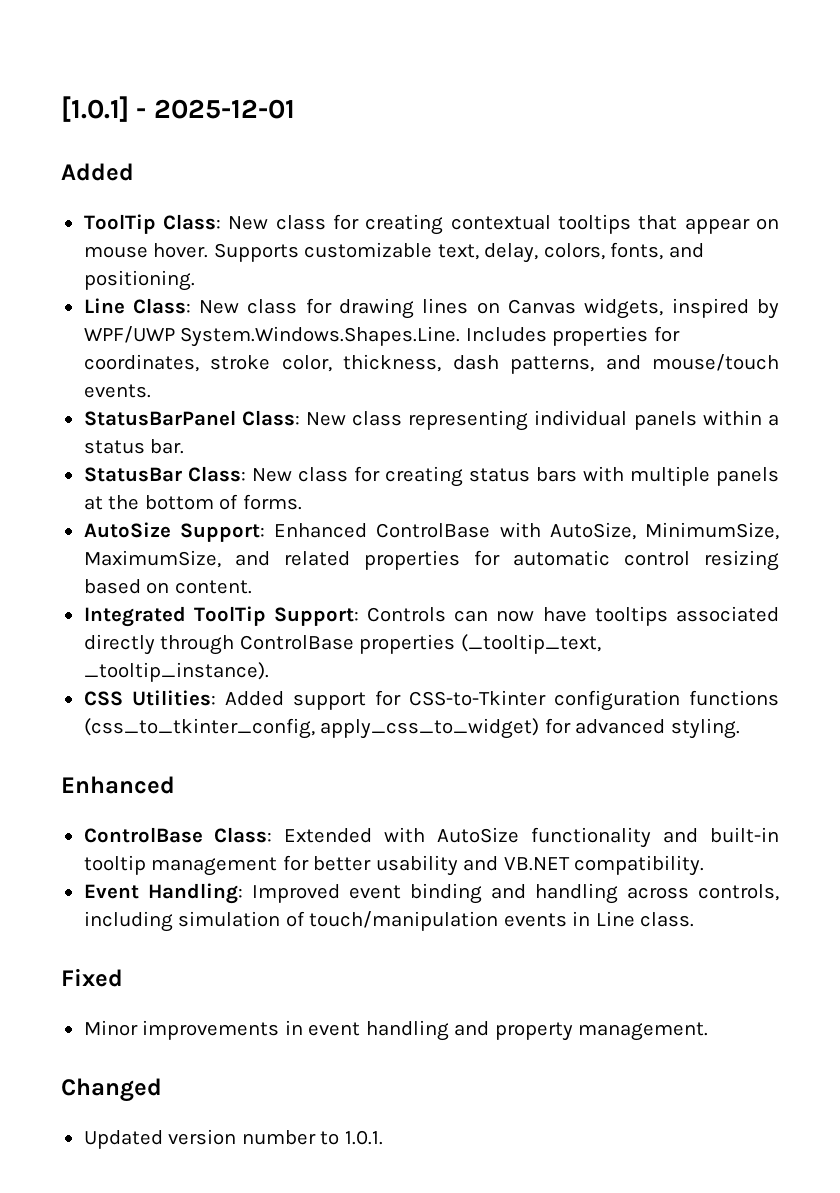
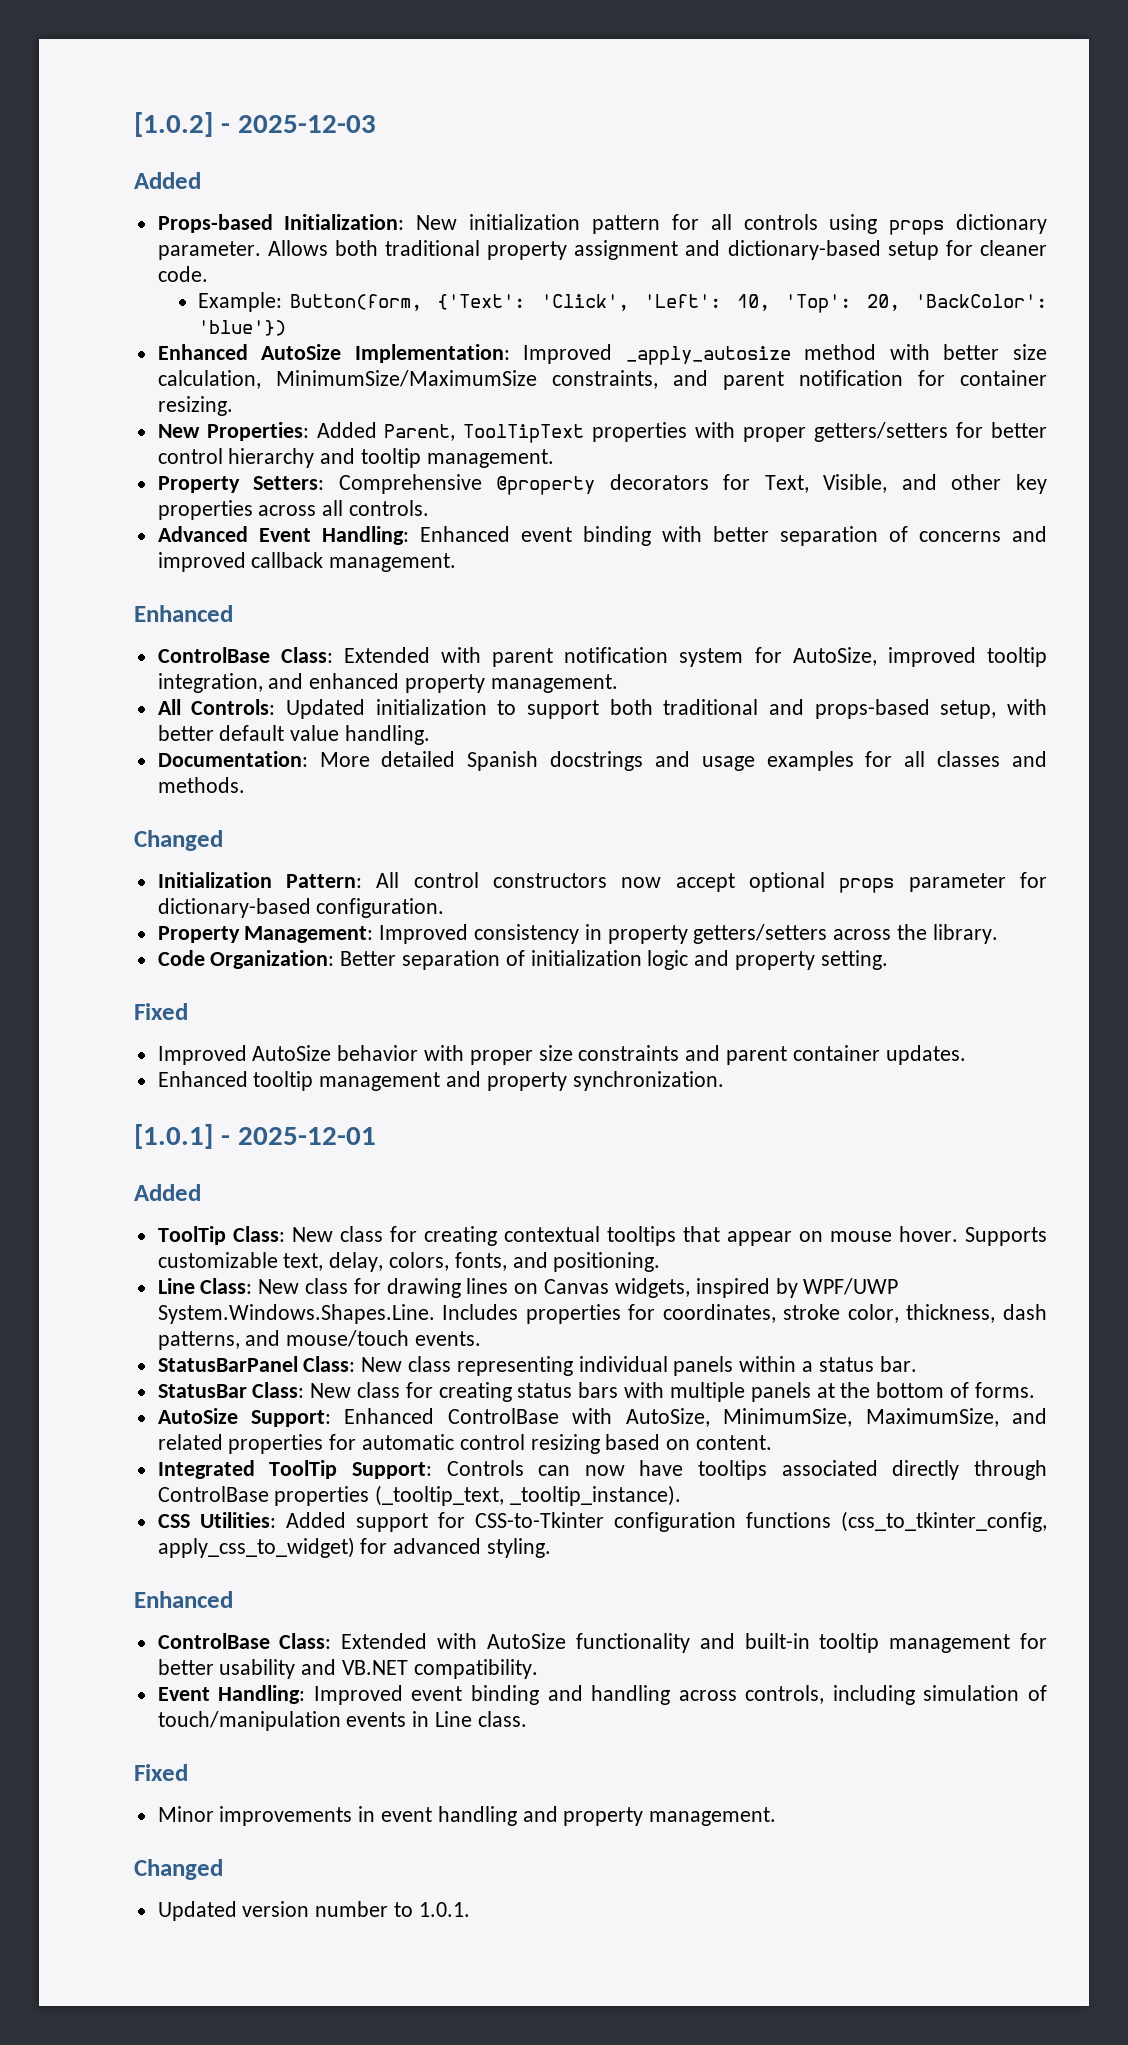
+ [1.0.2] - 2025-12-03
+ Added
+ Props-based Initialization: New initialization pattern for all controls using props dictionary parameter. Allows both traditional property assignment and dictionary-based setup for cleaner code.
+ Example: Button(form, {'Text': 'Click', 'Left': 10, 'Top': 20, 'BackColor': 'blue'})
+ Enhanced AutoSize Implementation: Improved _apply_autosize method with better size calculation, MinimumSize/MaximumSize constraints, and parent notification for container resizing.
+ New Properties: Added Parent, ToolTipText properties with proper getters/setters for better control hierarchy and tooltip management.
+ Property Setters: Comprehensive @property decorators for Text, Visible, and other key properties across all controls.
+ Advanced Event Handling: Enhanced event binding with better separation of concerns and improved callback management.
+ Enhanced
+ ControlBase Class: Extended with parent notification system for AutoSize, improved tooltip integration, and enhanced property management.
+ All Controls: Updated initialization to support both traditional and props-based setup, with better default value handling.
+ Documentation: More detailed Spanish docstrings and usage examples for all classes and methods.
+ Changed
+ Initialization Pattern: All control constructors now accept optional props parameter for dictionary-based configuration.
+ Property Management: Improved consistency in property getters/setters across the library.
+ Code Organization: Better separation of initialization logic and property setting.
+ Fixed
+ Improved AutoSize behavior with proper size constraints and parent container updates.
+ Enhanced tooltip management and property synchronization.

